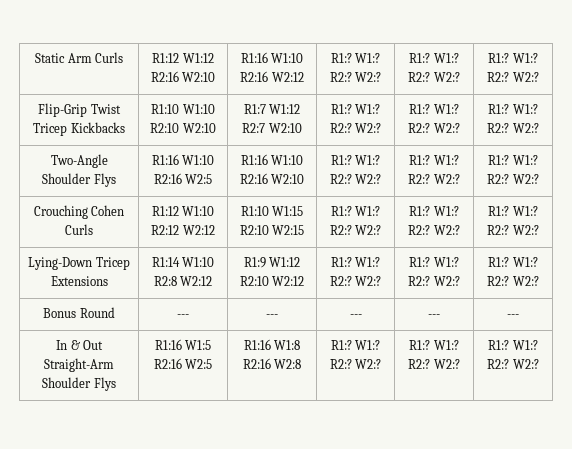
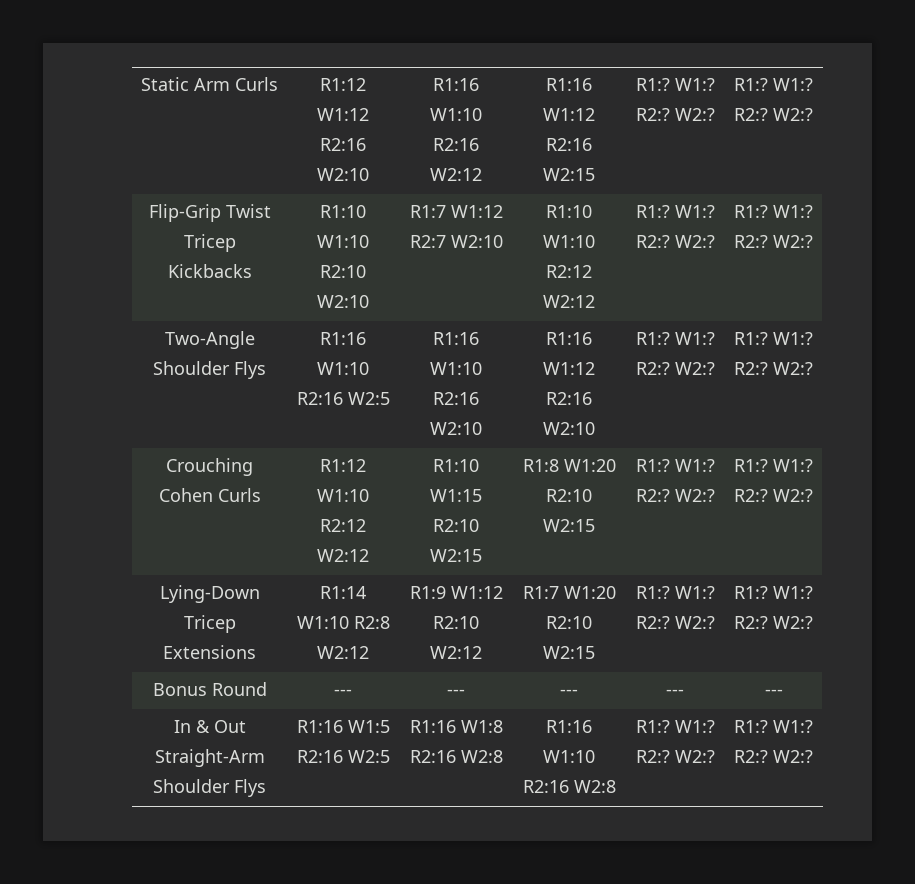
- Static Arm Curls | R1:12 W1:12 R2:16 W2:10 | R1:16 W1:10 R2:16 W2:12 | R1:? W1:? R2:? W2:? | R1:? W1:? R2:? W2:? | R1:? W1:? R2:? W2:?
+ Static Arm Curls | R1:12 W1:12 R2:16 W2:10 | R1:16 W1:10 R2:16 W2:12 | R1:16 W1:12 R2:16 W2:15 | R1:? W1:? R2:? W2:? | R1:? W1:? R2:? W2:?
- Flip-Grip Twist Tricep Kickbacks | R1:10 W1:10 R2:10 W2:10 | R1:7 W1:12 R2:7 W2:10 | R1:? W1:? R2:? W2:? | R1:? W1:? R2:? W2:? | R1:? W1:? R2:? W2:?
+ Flip-Grip Twist Tricep Kickbacks | R1:10 W1:10 R2:10 W2:10 | R1:7 W1:12 R2:7 W2:10 | R1:10 W1:10 R2:12 W2:12 | R1:? W1:? R2:? W2:? | R1:? W1:? R2:? W2:?
- Two-Angle Shoulder Flys | R1:16 W1:10 R2:16 W2:5 | R1:16 W1:10 R2:16 W2:10 | R1:? W1:? R2:? W2:? | R1:? W1:? R2:? W2:? | R1:? W1:? R2:? W2:?
+ Two-Angle Shoulder Flys | R1:16 W1:10 R2:16 W2:5 | R1:16 W1:10 R2:16 W2:10 | R1:16 W1:12 R2:16 W2:10 | R1:? W1:? R2:? W2:? | R1:? W1:? R2:? W2:?
- Crouching Cohen Curls | R1:12 W1:10 R2:12 W2:12 | R1:10 W1:15 R2:10 W2:15 | R1:? W1:? R2:? W2:? | R1:? W1:? R2:? W2:? | R1:? W1:? R2:? W2:?
+ Crouching Cohen Curls | R1:12 W1:10 R2:12 W2:12 | R1:10 W1:15 R2:10 W2:15 | R1:8 W1:20 R2:10 W2:15 | R1:? W1:? R2:? W2:? | R1:? W1:? R2:? W2:?
- Lying-Down Tricep Extensions | R1:14 W1:10 R2:8 W2:12 | R1:9 W1:12 R2:10 W2:12 | R1:? W1:? R2:? W2:? | R1:? W1:? R2:? W2:? | R1:? W1:? R2:? W2:?
+ Lying-Down Tricep Extensions | R1:14 W1:10 R2:8 W2:12 | R1:9 W1:12 R2:10 W2:12 | R1:7 W1:20 R2:10 W2:15 | R1:? W1:? R2:? W2:? | R1:? W1:? R2:? W2:?
- In & Out Straight-Arm Shoulder Flys | R1:16 W1:5 R2:16 W2:5 | R1:16 W1:8 R2:16 W2:8 | R1:? W1:? R2:? W2:? | R1:? W1:? R2:? W2:? | R1:? W1:? R2:? W2:?
+ In & Out Straight-Arm Shoulder Flys | R1:16 W1:5 R2:16 W2:5 | R1:16 W1:8 R2:16 W2:8 | R1:16 W1:10 R2:16 W2:8 | R1:? W1:? R2:? W2:? | R1:? W1:? R2:? W2:?

